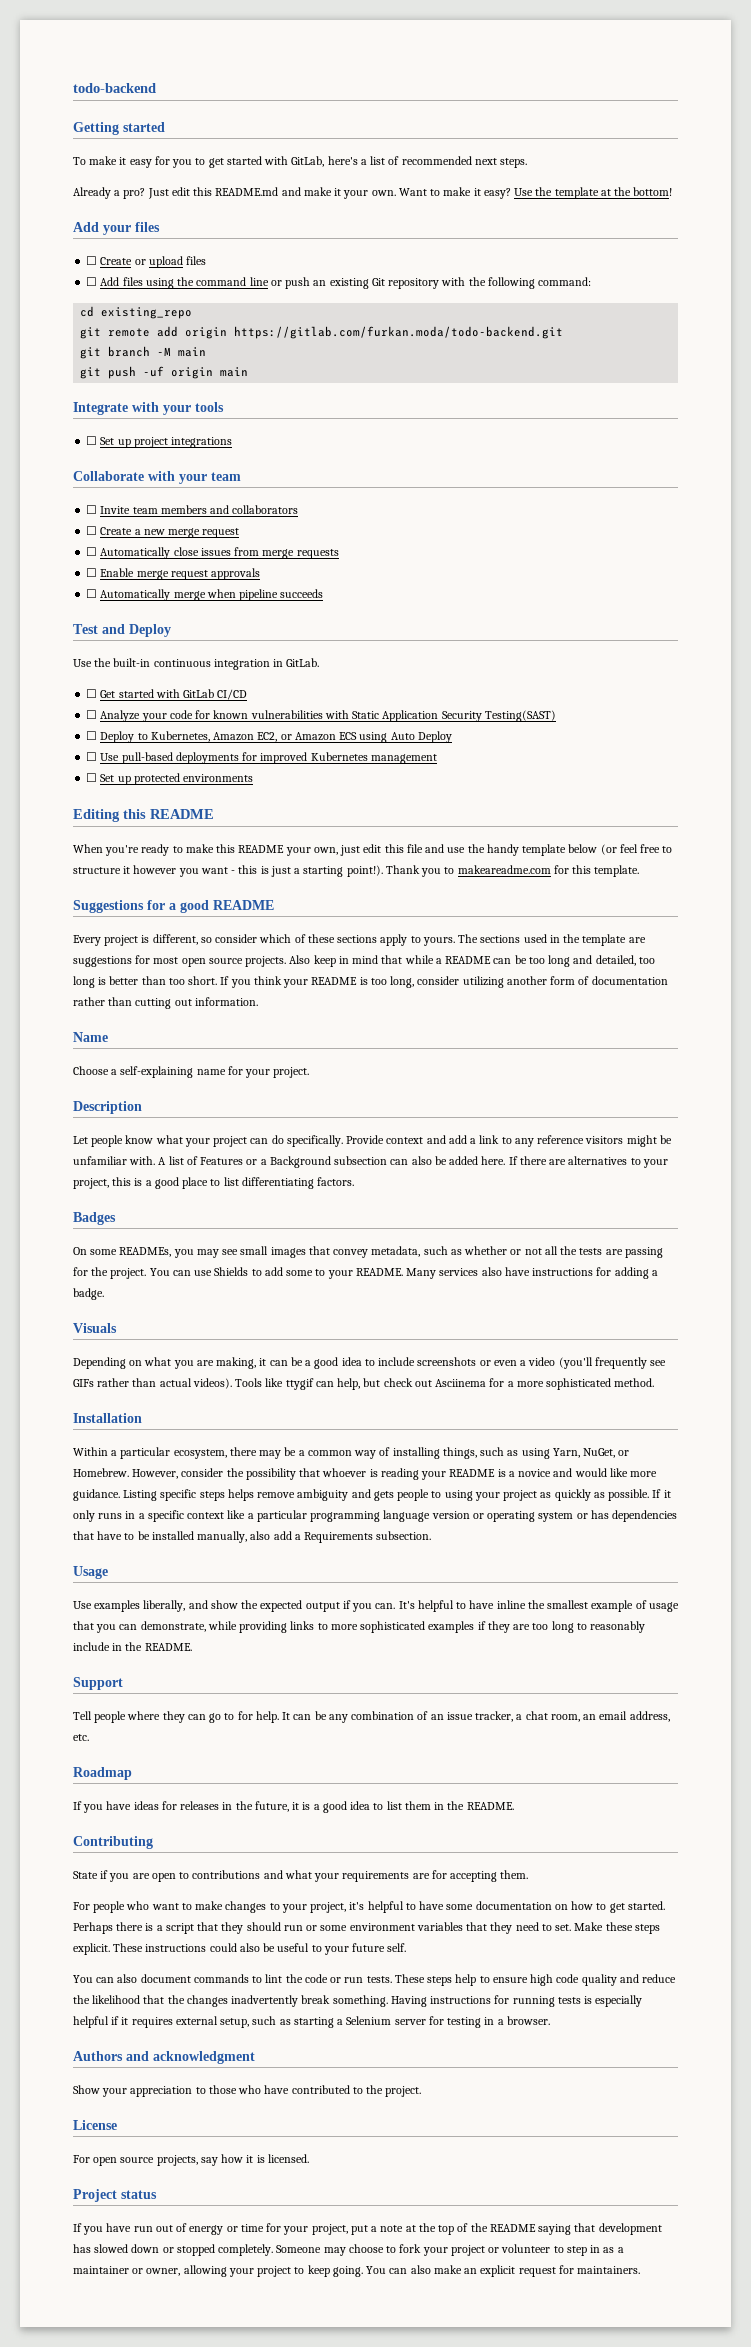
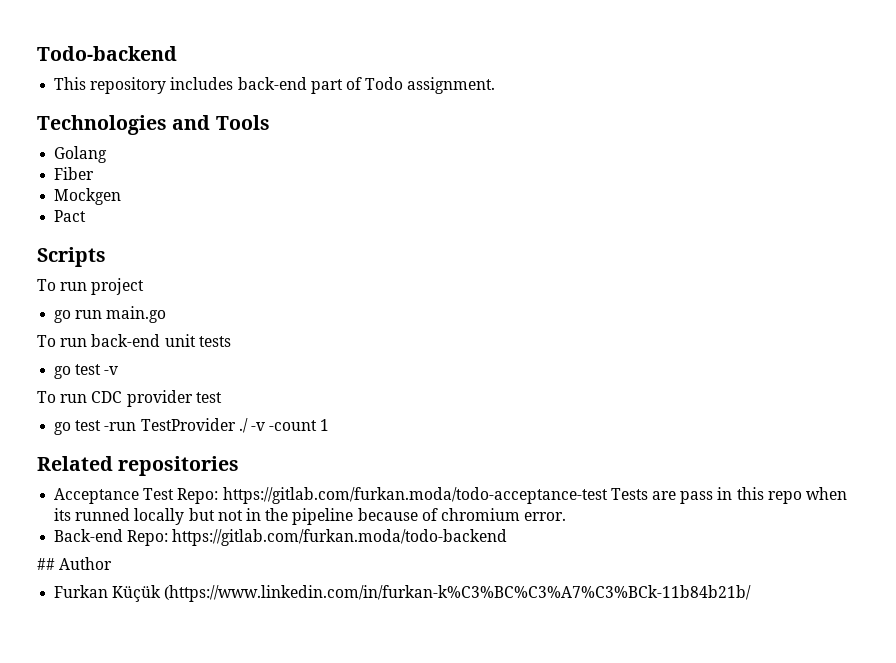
- todo-backend
- Getting started
- To make it easy for you to get started with GitLab, here's a list of recommended next steps.
- Already a pro? Just edit this README.md and make it your own. Want to make it easy? Use the template at the bottom!
- Add your files
- ☐ Create or upload files
- ☐ Add files using the command line or push an existing Git repository with the following command:
- cd existing_repo
- git remote add origin https://gitlab.com/furkan.moda/todo-backend.git
- git branch -M main
- git push -uf origin main
- Integrate with your tools
- ☐ Set up project integrations
- Collaborate with your team
- ☐ Invite team members and collaborators
- ☐ Create a new merge request
- ☐ Automatically close issues from merge requests
- ☐ Enable merge request approvals
- ☐ Automatically merge when pipeline succeeds
- Test and Deploy
- Use the built-in continuous integration in GitLab.
- ☐ Get started with GitLab CI/CD
- ☐ Analyze your code for known vulnerabilities with Static Application Security Testing(SAST)
- ☐ Deploy to Kubernetes, Amazon EC2, or Amazon ECS using Auto Deploy
- ☐ Use pull-based deployments for improved Kubernetes management
- ☐ Set up protected environments
- Editing this README
- When you're ready to make this README your own, just edit this file and use the handy template below (or feel free to structure it however you want - this is just a starting point!). Thank you to makeareadme.com for this template.
- Suggestions for a good README
- Every project is different, so consider which of these sections apply to yours. The sections used in the template are suggestions for most open source projects. Also keep in mind that while a README can be too long and detailed, too long is better than too short. If you think your README is too long, consider utilizing another form of documentation rather than cutting out information.
- Name
- Choose a self-explaining name for your project.
- Description
- Let people know what your project can do specifically. Provide context and add a link to any reference visitors might be unfamiliar with. A list of Features or a Background subsection can also be added here. If there are alternatives to your project, this is a good place to list differentiating factors.
- Badges
- On some READMEs, you may see small images that convey metadata, such as whether or not all the tests are passing for the project. You can use Shields to add some to your README. Many services also have instructions for adding a badge.
- Visuals
- Depending on what you are making, it can be a good idea to include screenshots or even a video (you'll frequently see GIFs rather than actual videos). Tools like ttygif can help, but check out Asciinema for a more sophisticated method.
- Installation
- Within a particular ecosystem, there may be a common way of installing things, such as using Yarn, NuGet, or Homebrew. However, consider the possibility that whoever is reading your README is a novice and would like more guidance. Listing specific steps helps remove ambiguity and gets people to using your project as quickly as possible. If it only runs in a specific context like a particular programming language version or operating system or has dependencies that have to be installed manually, also add a Requirements subsection.
- Usage
- Use examples liberally, and show the expected output if you can. It's helpful to have inline the smallest example of usage that you can demonstrate, while providing links to more sophisticated examples if they are too long to reasonably include in the README.
- Support
- Tell people where they can go to for help. It can be any combination of an issue tracker, a chat room, an email address, etc.
- Roadmap
- If you have ideas for releases in the future, it is a good idea to list them in the README.
- Contributing
- State if you are open to contributions and what your requirements are for accepting them.
- For people who want to make changes to your project, it's helpful to have some documentation on how to get started. Perhaps there is a script that they should run or some environment variables that they need to set. Make these steps explicit. These instructions could also be useful to your future self.
- You can also document commands to lint the code or run tests. These steps help to ensure high code quality and reduce the likelihood that the changes inadvertently break something. Having instructions for running tests is especially helpful if it requires external setup, such as starting a Selenium server for testing in a browser.
- Authors and acknowledgment
- Show your appreciation to those who have contributed to the project.
- License
- For open source projects, say how it is licensed.
- Project status
- If you have run out of energy or time for your project, put a note at the top of the README saying that development has slowed down or stopped completely. Someone may choose to fork your project or volunteer to step in as a maintainer or owner, allowing your project to keep going. You can also make an explicit request for maintainers.
+ Todo-backend
+ This repository includes back-end part of Todo assignment.
+ Technologies and Tools
+ Golang
+ Fiber
+ Mockgen
+ Pact
+ Scripts
+ To run project
+ go run main.go
+ To run back-end unit tests
+ go test -v
+ To run CDC provider test
+ go test -run TestProvider ./ -v -count 1
+ Related repositories
+ Acceptance Test Repo: https://gitlab.com/furkan.moda/todo-acceptance-test Tests are pass in this repo when its runned locally but not in the pipeline because of chromium error.
+ Back-end Repo: https://gitlab.com/furkan.moda/todo-backend
+ ## Author
+ Furkan Küçük (https://www.linkedin.com/in/furkan-k%C3%BC%C3%A7%C3%BCk-11b84b21b/

